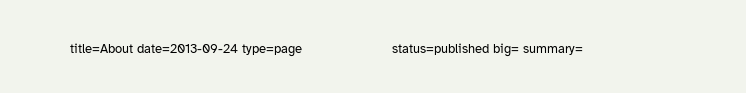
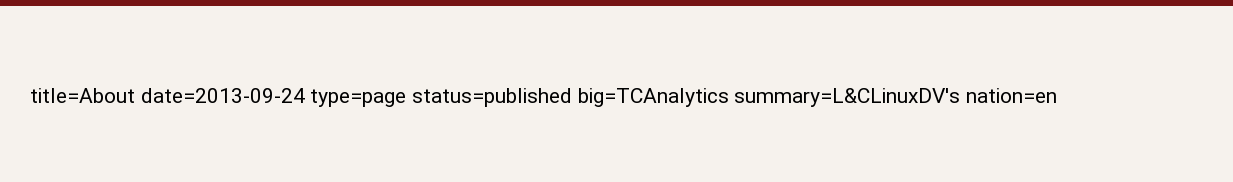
- title=About date=2013-09-24 type=page status=published big= summary=
+ title=About date=2013-09-24 type=page status=published big=TCAnalytics summary=L&CLinuxDV's nation=en

